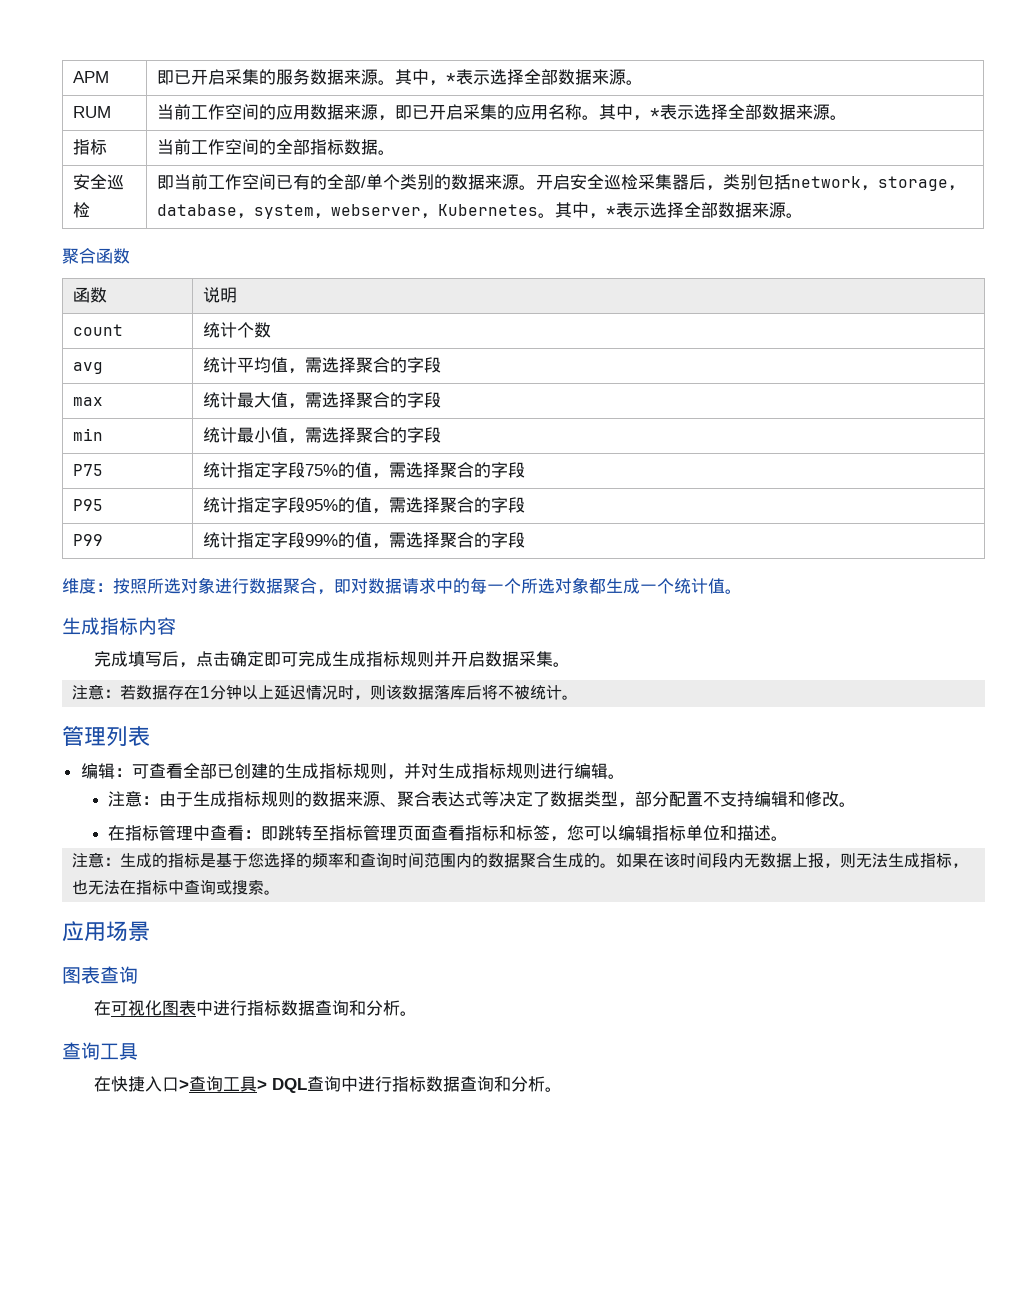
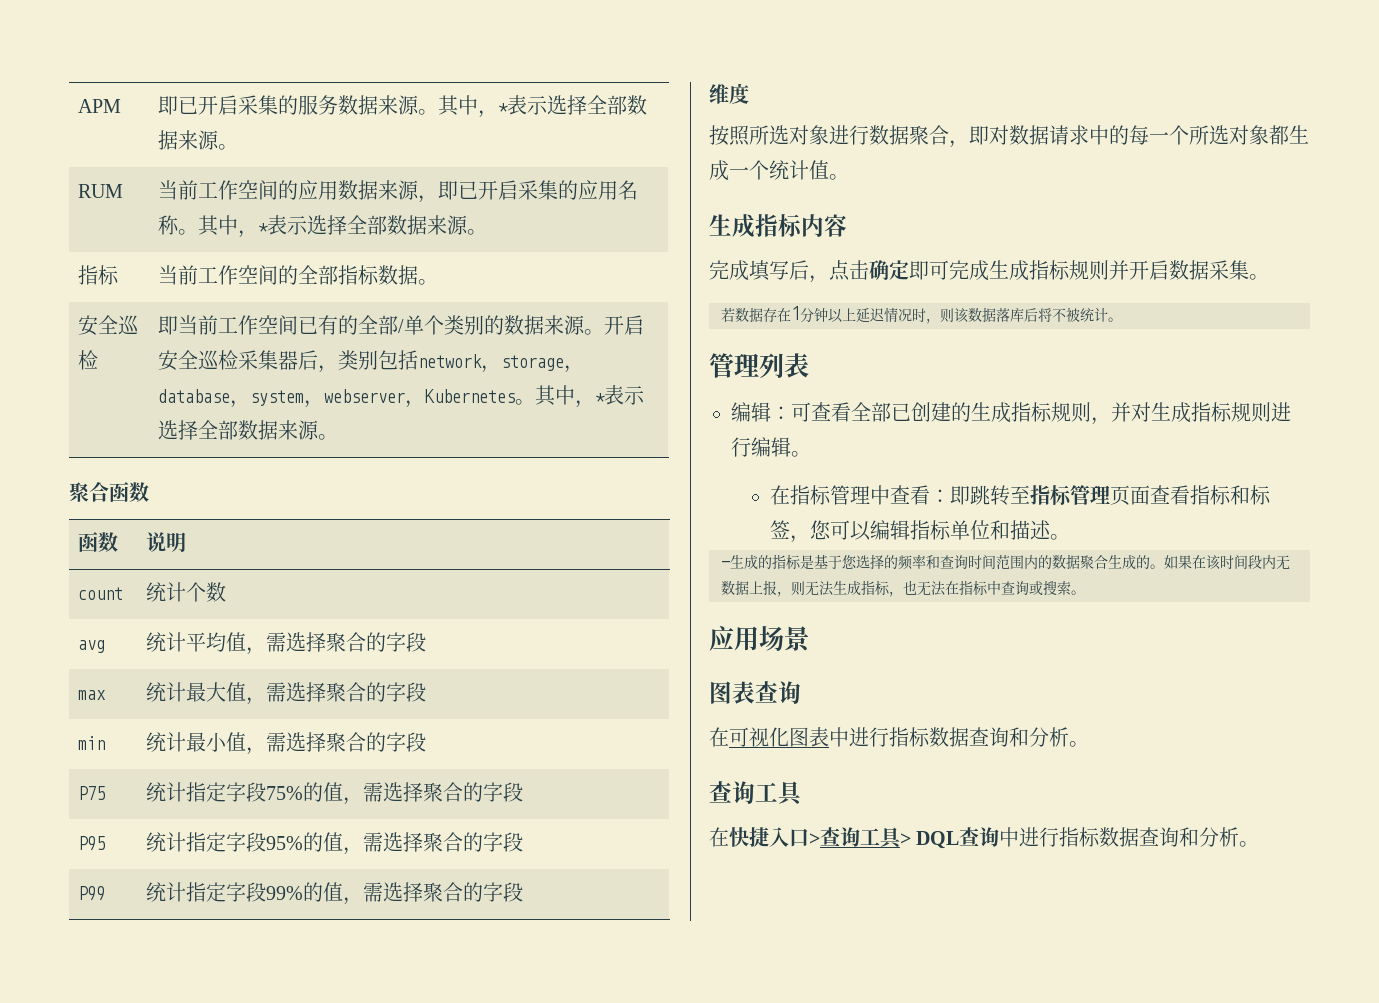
- 维度：按照所选对象进行数据聚合，即对数据请求中的每一个所选对象都生成一个统计值。
+ 维度
+ 按照所选对象进行数据聚合，即对数据请求中的每一个所选对象都生成一个统计值。
- 注意：若数据存在1分钟以上延迟情况时，则该数据落库后将不被统计。
+ 若数据存在1分钟以上延迟情况时，则该数据落库后将不被统计。
- 注意：由于生成指标规则的数据来源、聚合表达式等决定了数据类型，部分配置不支持编辑和修改。
- 注意：生成的指标是基于您选择的频率和查询时间范围内的数据聚合生成的。
+ -生成的指标是基于您选择的频率和查询时间范围内的数据聚合生成的。

